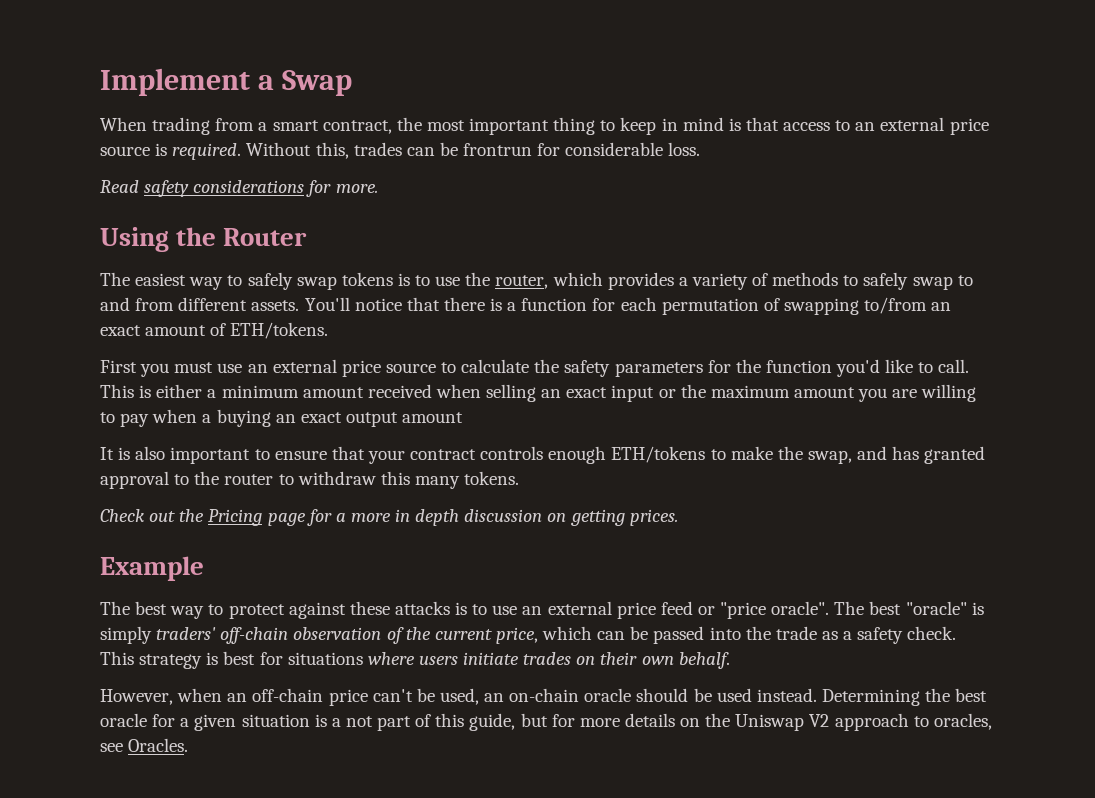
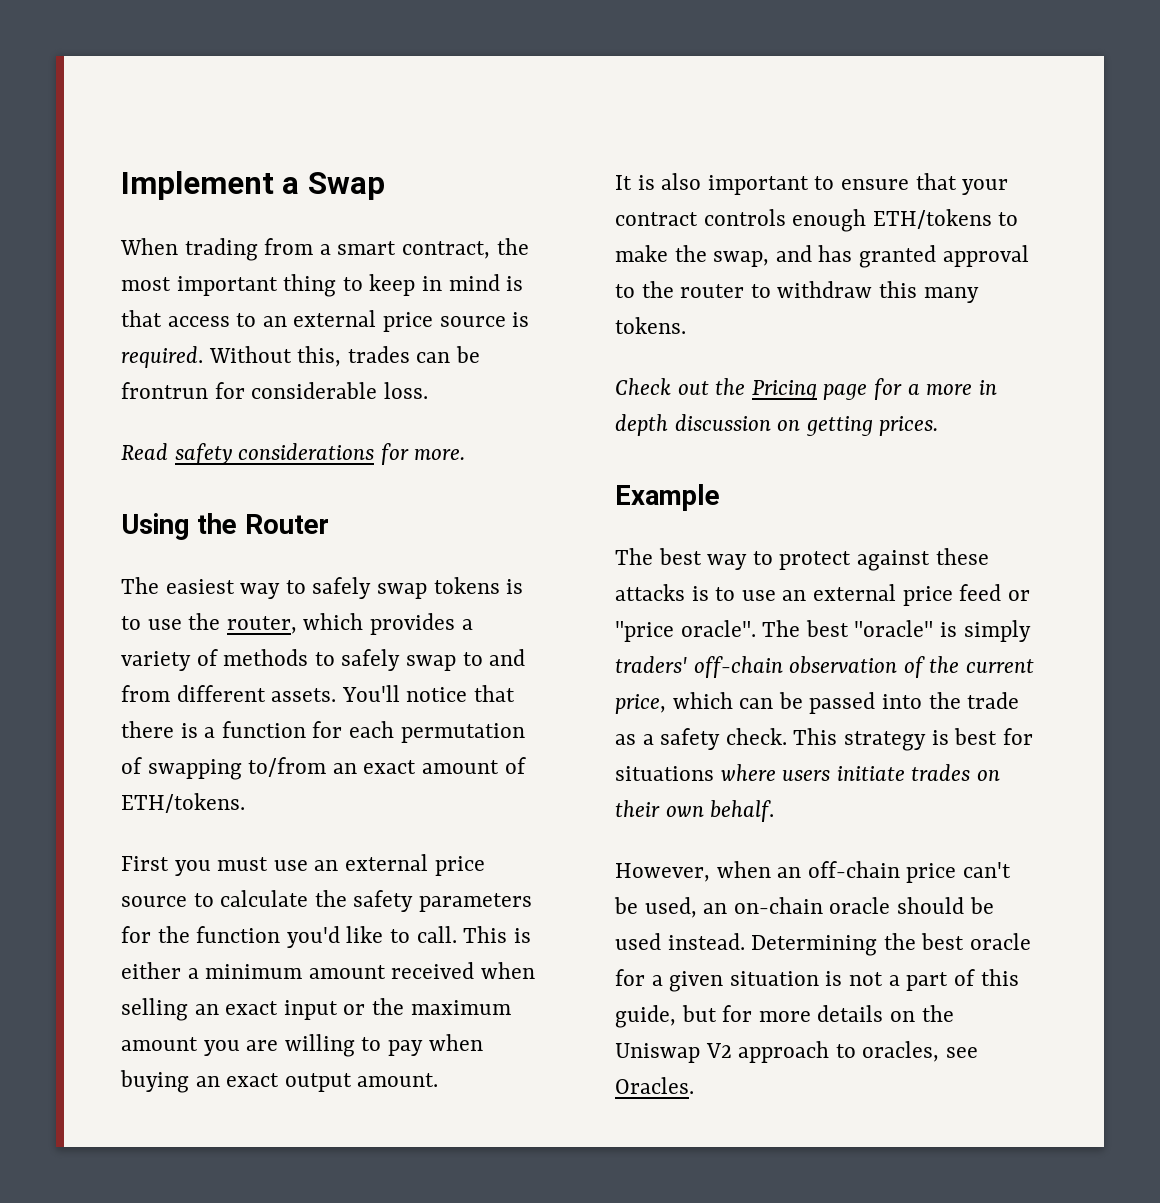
- This is either a minimum amount received when selling an exact input or the maximum amount you are willing to pay when a buying an exact output amount
+ This is either a minimum amount received when selling an exact input or the maximum amount you are willing to pay when buying an exact output amount.
- Determining the best oracle for a given situation is a not part of this guide, but for more details on the Uniswap V2 approach to oracles, see Oracles.
+ Determining the best oracle for a given situation is not a part of this guide, but for more details on the Uniswap V2 approach to oracles, see Oracles.

